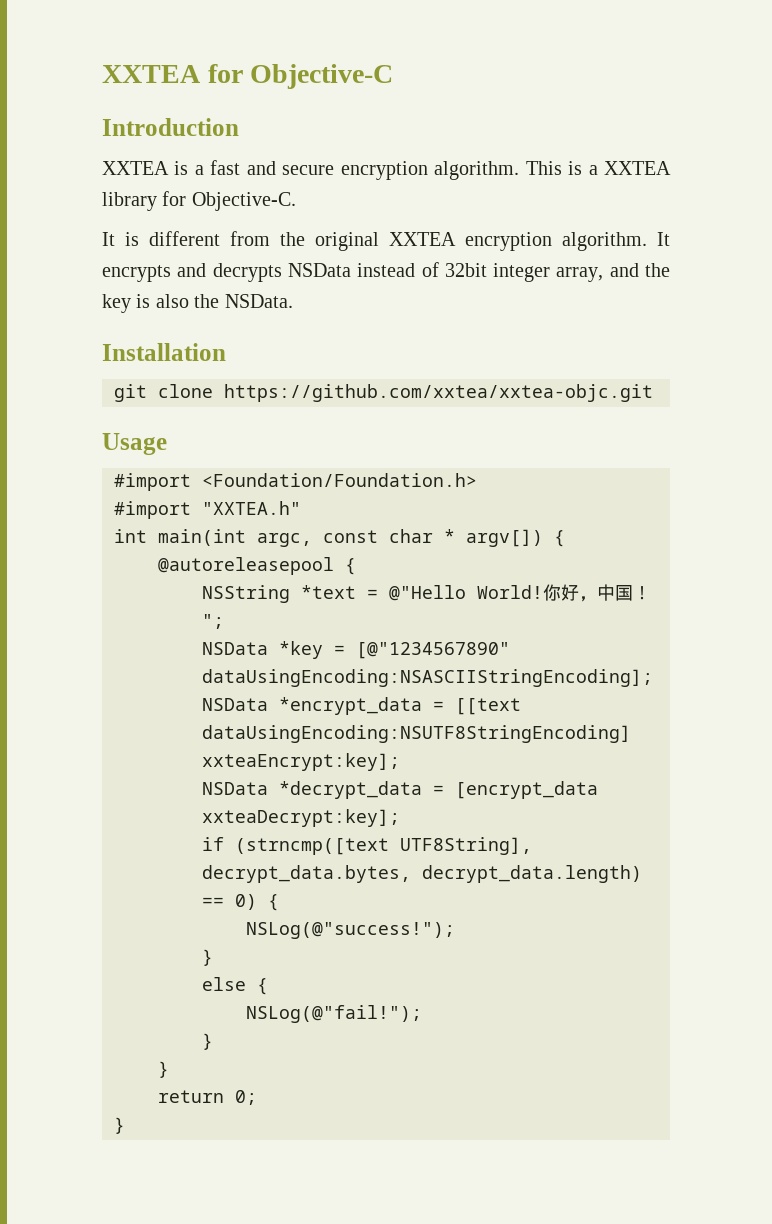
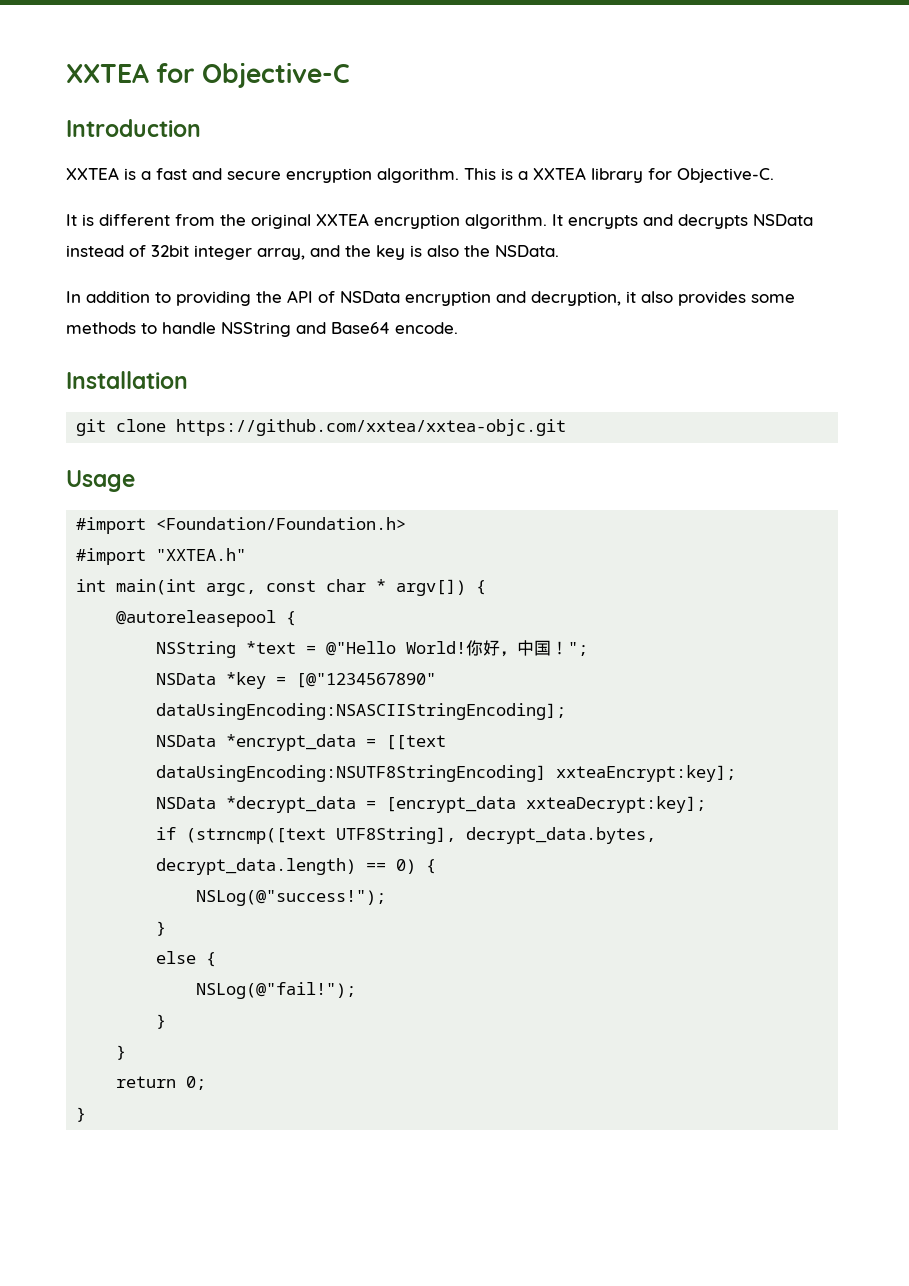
+ In addition to providing the API of NSData encryption and decryption, it also provides some methods to handle NSString and Base64 encode.

